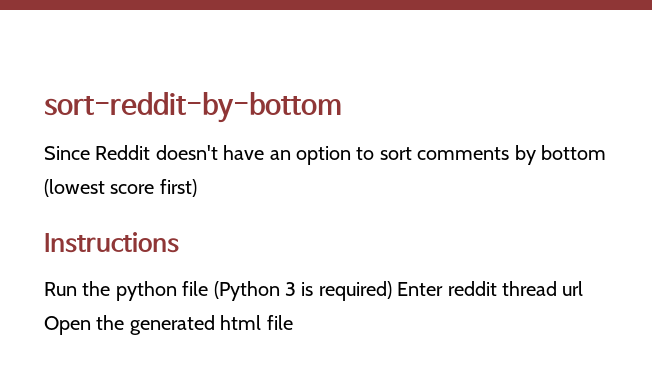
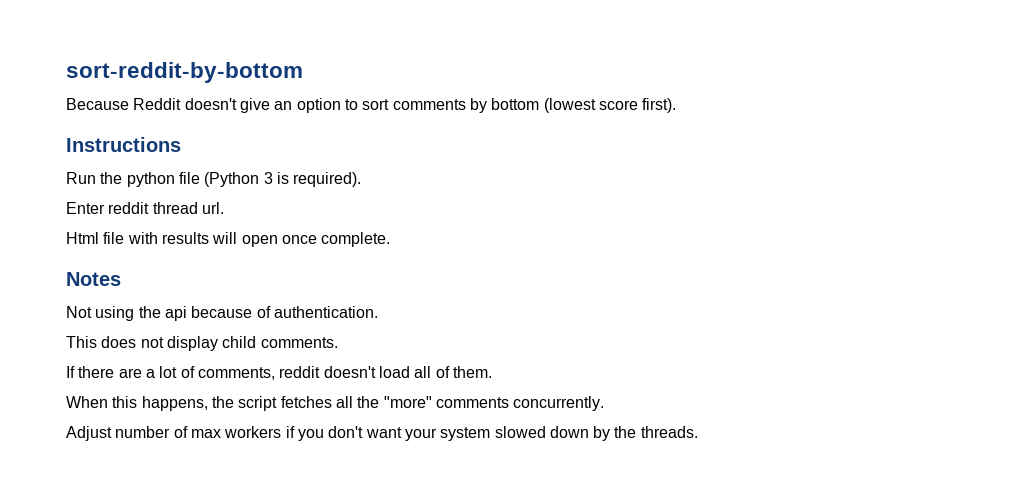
- Since Reddit doesn't have an option to sort comments by bottom (lowest score first)
+ Because Reddit doesn't give an option to sort comments by bottom (lowest score first).
- Run the python file (Python 3 is required) Enter reddit thread url Open the generated html file
+ Run the python file (Python 3 is required).
+ Enter reddit thread url.
+ Html file with results will open once complete.
+ Notes
+ Not using the api because of authentication.
+ This does not display child comments.
+ If there are a lot of comments, reddit doesn't load all of them.
+ When this happens, the script fetches all the "more" comments concurrently.
+ Adjust number of max workers if you don't want your system slowed down by the threads.

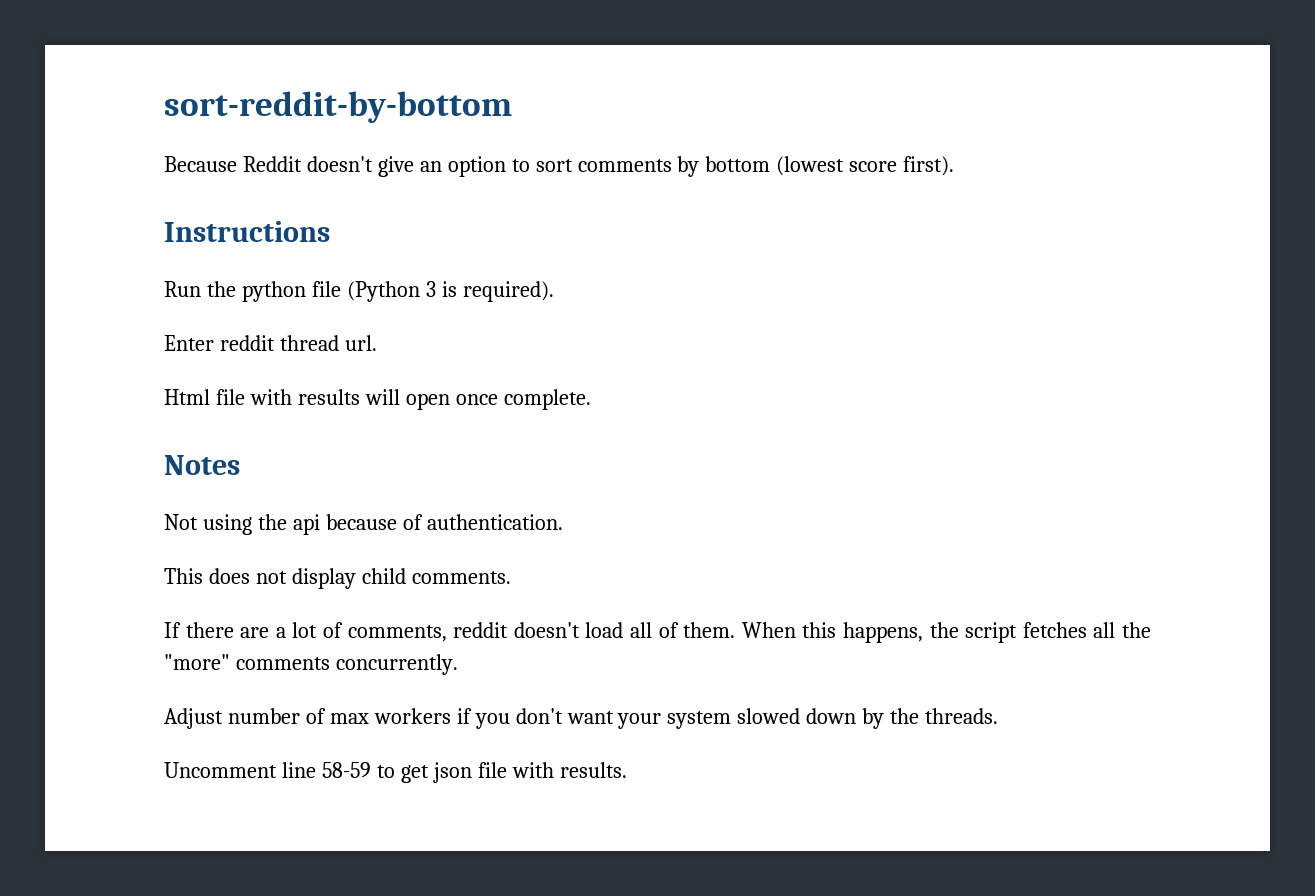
- If there are a lot of comments, reddit doesn't load all of them.
- When this happens, the script fetches all the "more" comments concurrently.
+ If there are a lot of comments, reddit doesn't load all of them. When this happens, the script fetches all the "more" comments concurrently.
+ Uncomment line 58-59 to get json file with results.

